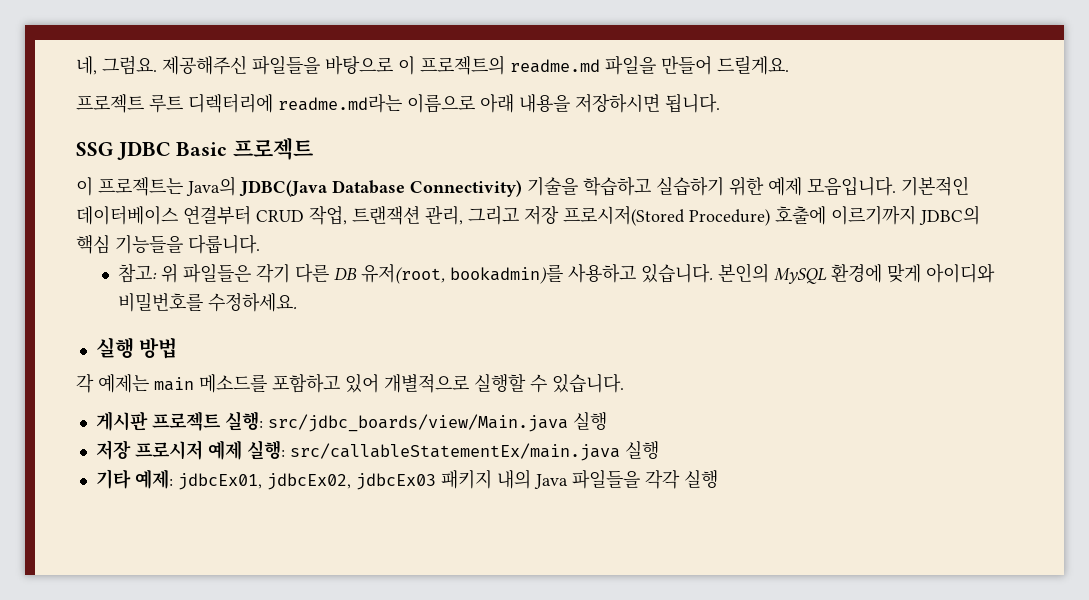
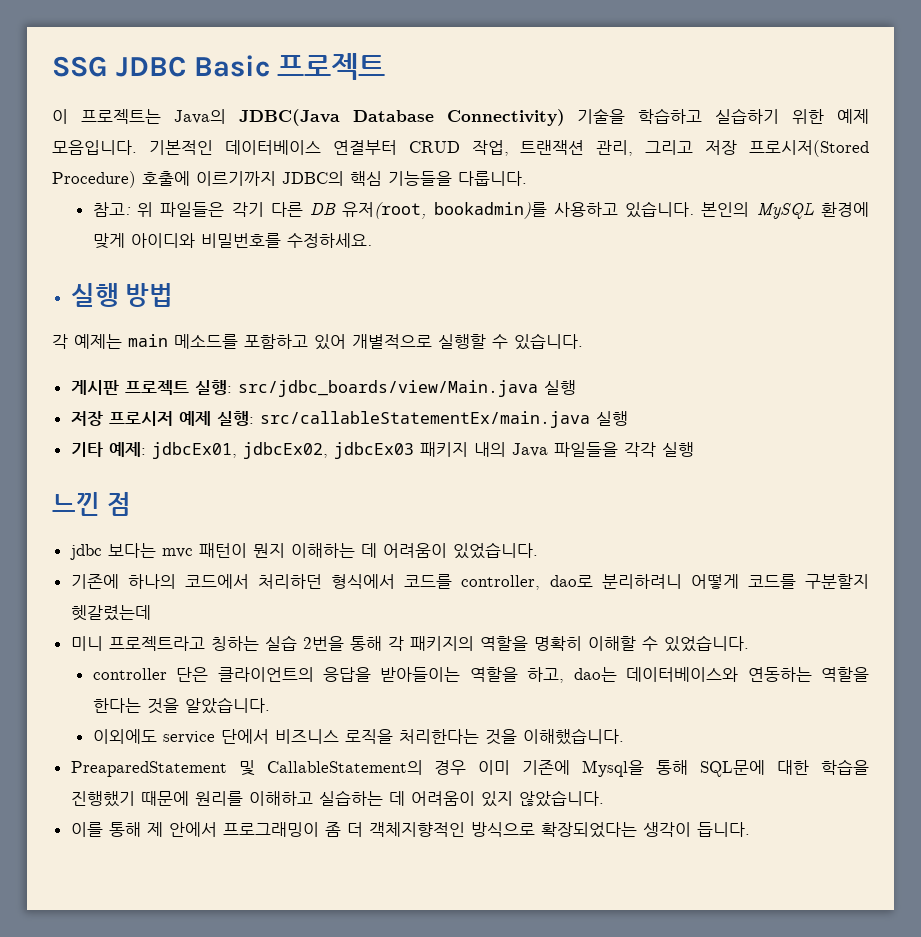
- 네, 그럼요. 제공해주신 파일들을 바탕으로 이 프로젝트의 readme.md 파일을 만들어 드릴게요.
- 프로젝트 루트 디렉터리에 readme.md라는 이름으로 아래 내용을 저장하시면 됩니다.
+ 느낀 점
+ jdbc 보다는 mvc 패턴이 뭔지 이해하는 데 어려움이 있었습니다.
+ 기존에 하나의 코드에서 처리하던 형식에서 코드를 controller, dao로 분리하려니 어떻게 코드를 구분할지 헷갈렸는데
+ 미니 프로젝트라고 칭하는 실습 2번을 통해 각 패키지의 역할을 명확히 이해할 수 있었습니다.
+ controller 단은 클라이언트의 응답을 받아들이는 역할을 하고, dao는 데이터베이스와 연동하는 역할을 한다는 것을 알았습니다.
+ 이외에도 service 단에서 비즈니스 로직을 처리한다는 것을 이해했습니다.
+ PreaparedStatement 및 CallableStatement의 경우 이미 기존에 Mysql을 통해 SQL문에 대한 학습을 진행했기 때문에 원리를 이해하고 실습하는 데 어려움이 있지 않았습니다.
+ 이를 통해 제 안에서 프로그래밍이 좀 더 객체지향적인 방식으로 확장되었다는 생각이 듭니다.

